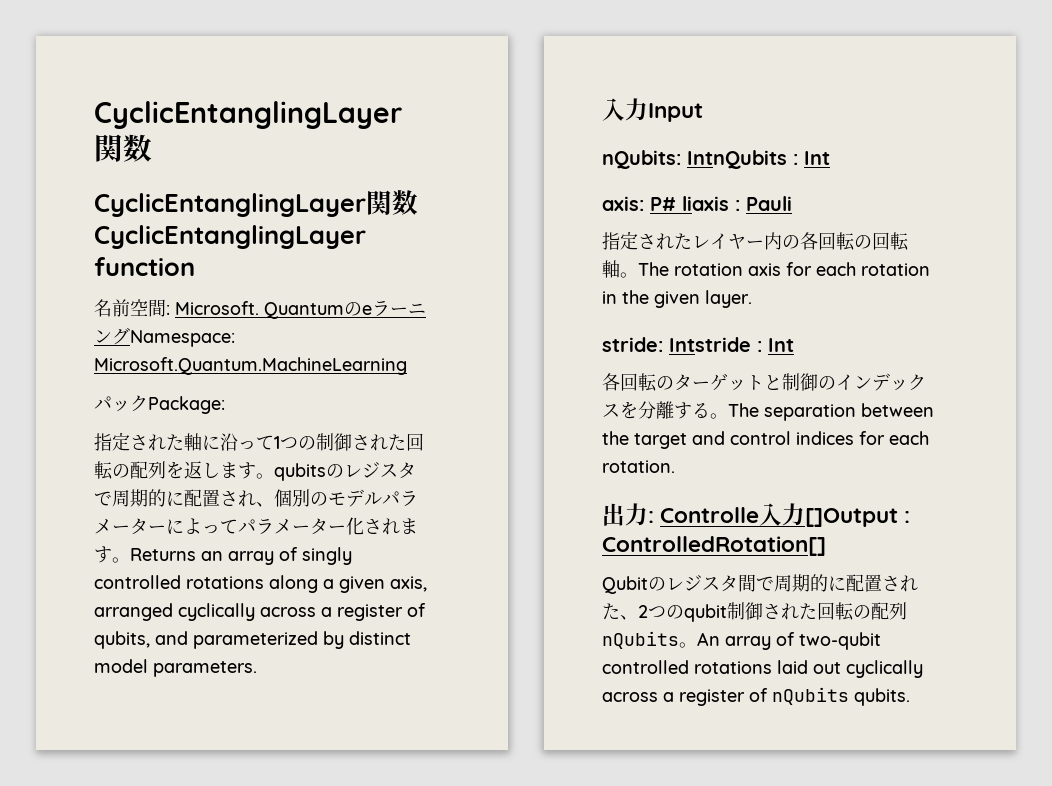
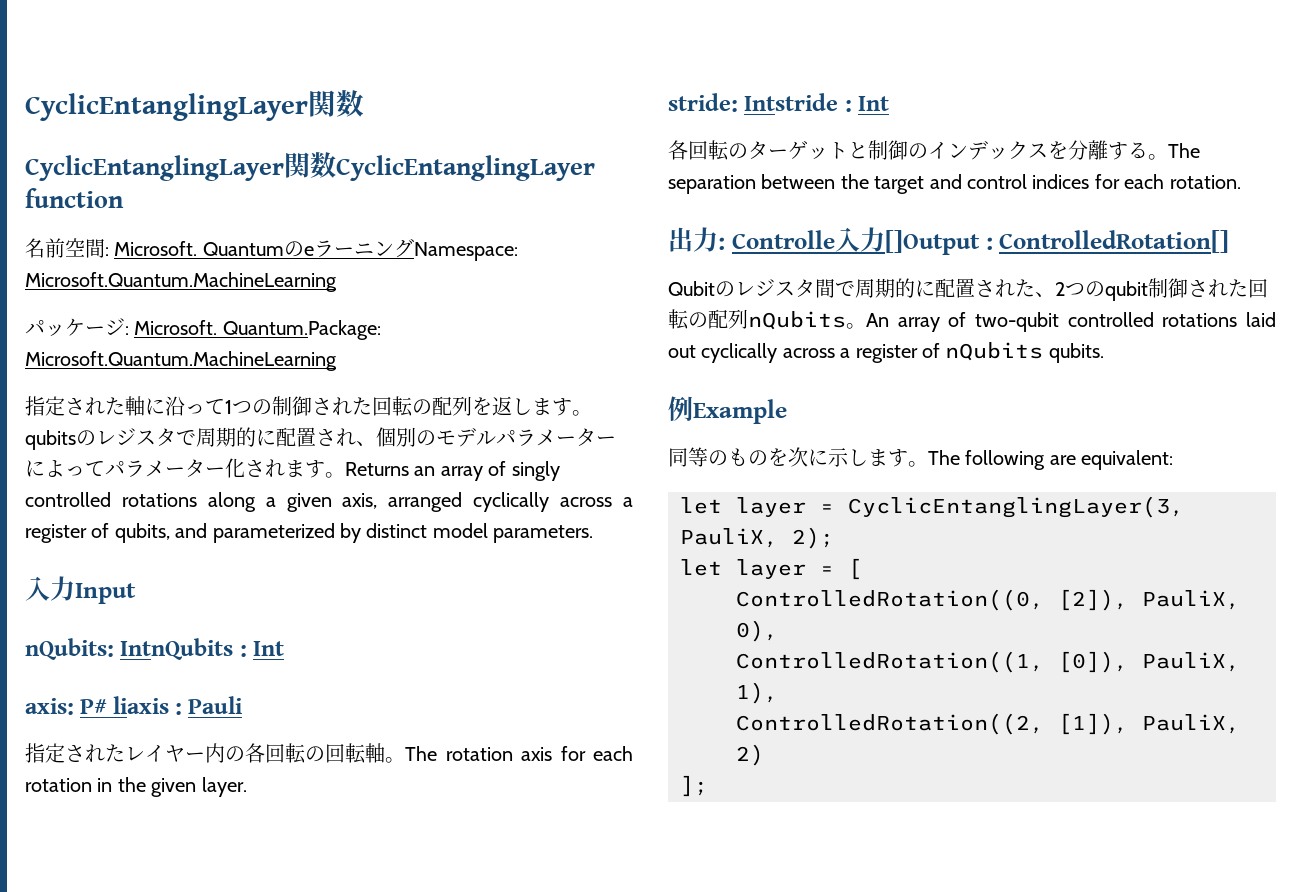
- パックPackage:
+ パッケージ: Microsoft. Quantum.Package: Microsoft.Quantum.MachineLearning
+ 例Example
+ 同等のものを次に示します。The following are equivalent:
+ let layer = CyclicEntanglingLayer(3, PauliX, 2);
+ let layer = [
+ ControlledRotation((0, [2]), PauliX, 0),
+ ControlledRotation((1, [0]), PauliX, 1),
+ ControlledRotation((2, [1]), PauliX, 2)
+ ];

